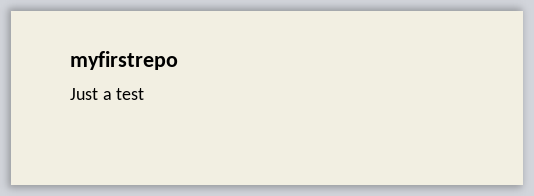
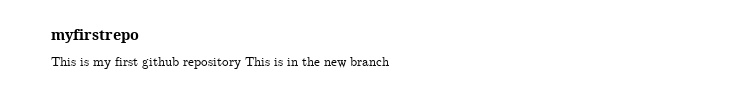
- Just a test
+ This is my first github repository This is in the new branch

